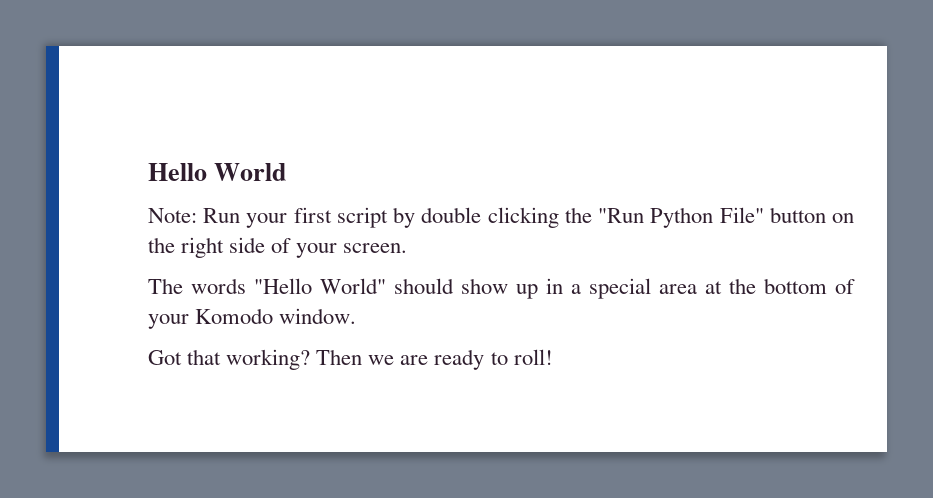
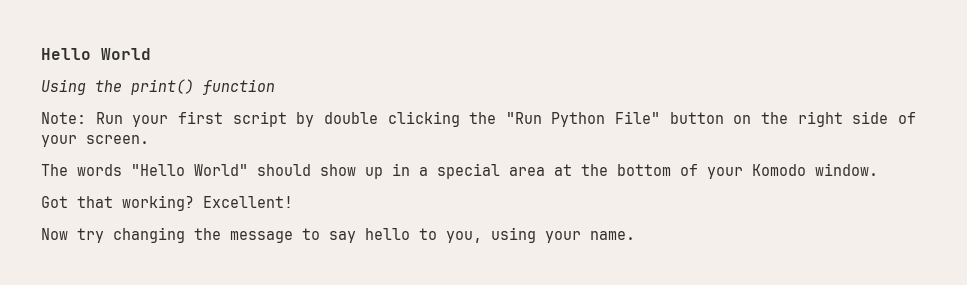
+ Using the print() function
- Then we are ready to roll!
+ Excellent!
+ Now try changing the message to say hello to you, using your name.

